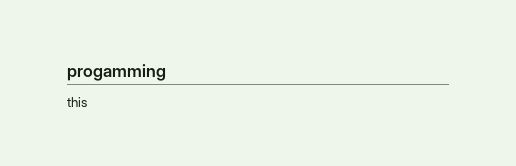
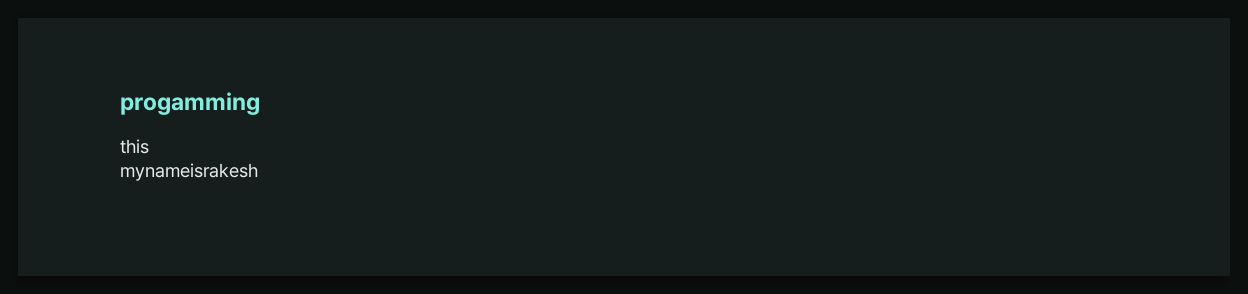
+ mynameisrakesh

